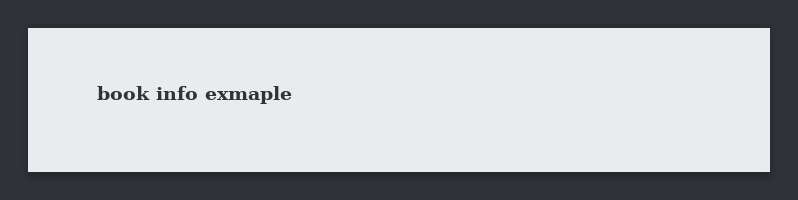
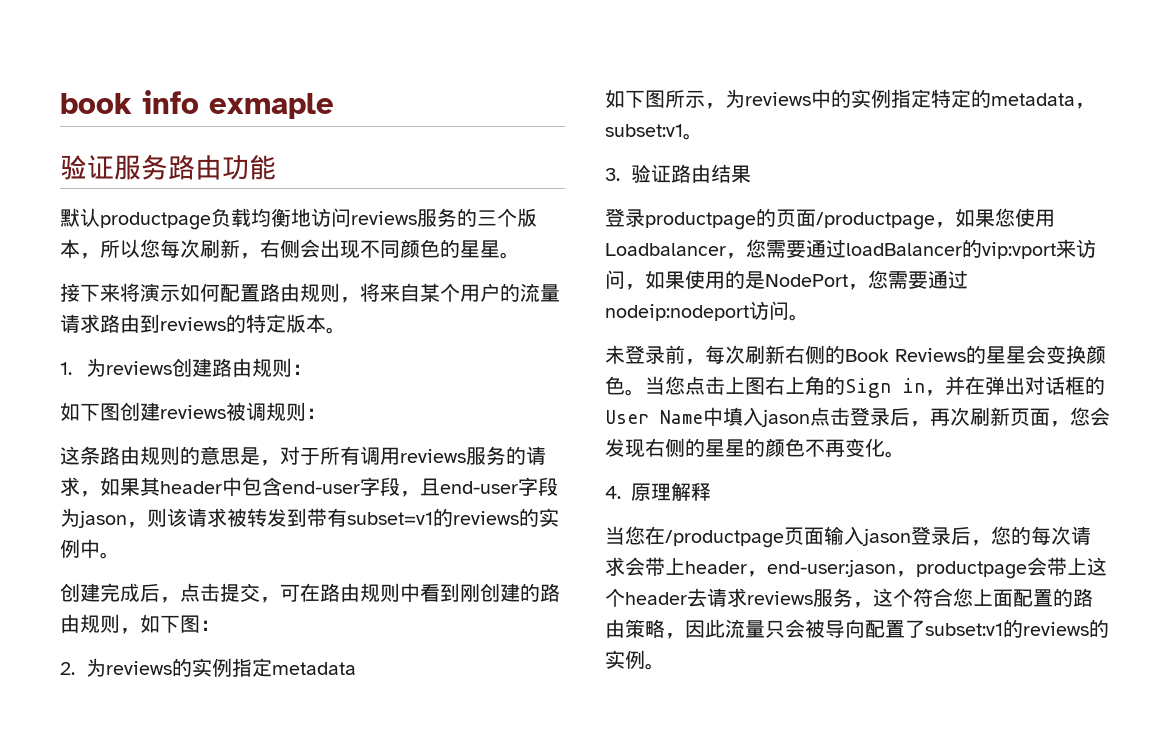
+ 验证服务路由功能
+ 默认productpage负载均衡地访问reviews服务的三个版本，所以您每次刷新，右侧会出现不同颜色的星星。
+ 接下来将演示如何配置路由规则，将来自某个用户的流量请求路由到reviews的特定版本。
+ 1.为reviews创建路由规则：
+ 如下图创建reviews被调规则：
+ 这条路由规则的意思是，对于所有调用reviews服务的请求，如果其header中包含end-user字段，且end-user字段为jason，则该请求被转发到带有subset=v1的reviews的实例中。
+ 创建完成后，点击提交，可在路由规则中看到刚创建的路由规则，如下图：
+ 2.为reviews的实例指定metadata
+ 如下图所示，为reviews中的实例指定特定的metadata，subset:v1。
+ 3.验证路由结果
+ 登录productpage的页面/productpage，如果您使用Loadbalancer，您需要通过loadBalancer的vip:vport来访问，如果使用的是NodePort，您需要通过nodeip:nodeport访问。
+ 未登录前，每次刷新右侧的Book Reviews的星星会变换颜色。当您点击上图右上角的Sign in，并在弹出对话框的User Name中填入jason点击登录后，再次刷新页面，您会发现右侧的星星的颜色不再变化。
+ 4.原理解释
+ 当您在/productpage页面输入jason登录后，您的每次请求会带上header，end-user:jason，productpage会带上这个header去请求reviews服务，这个符合您上面配置的路由策略，因此流量只会被导向配置了subset:v1的reviews的实例。

